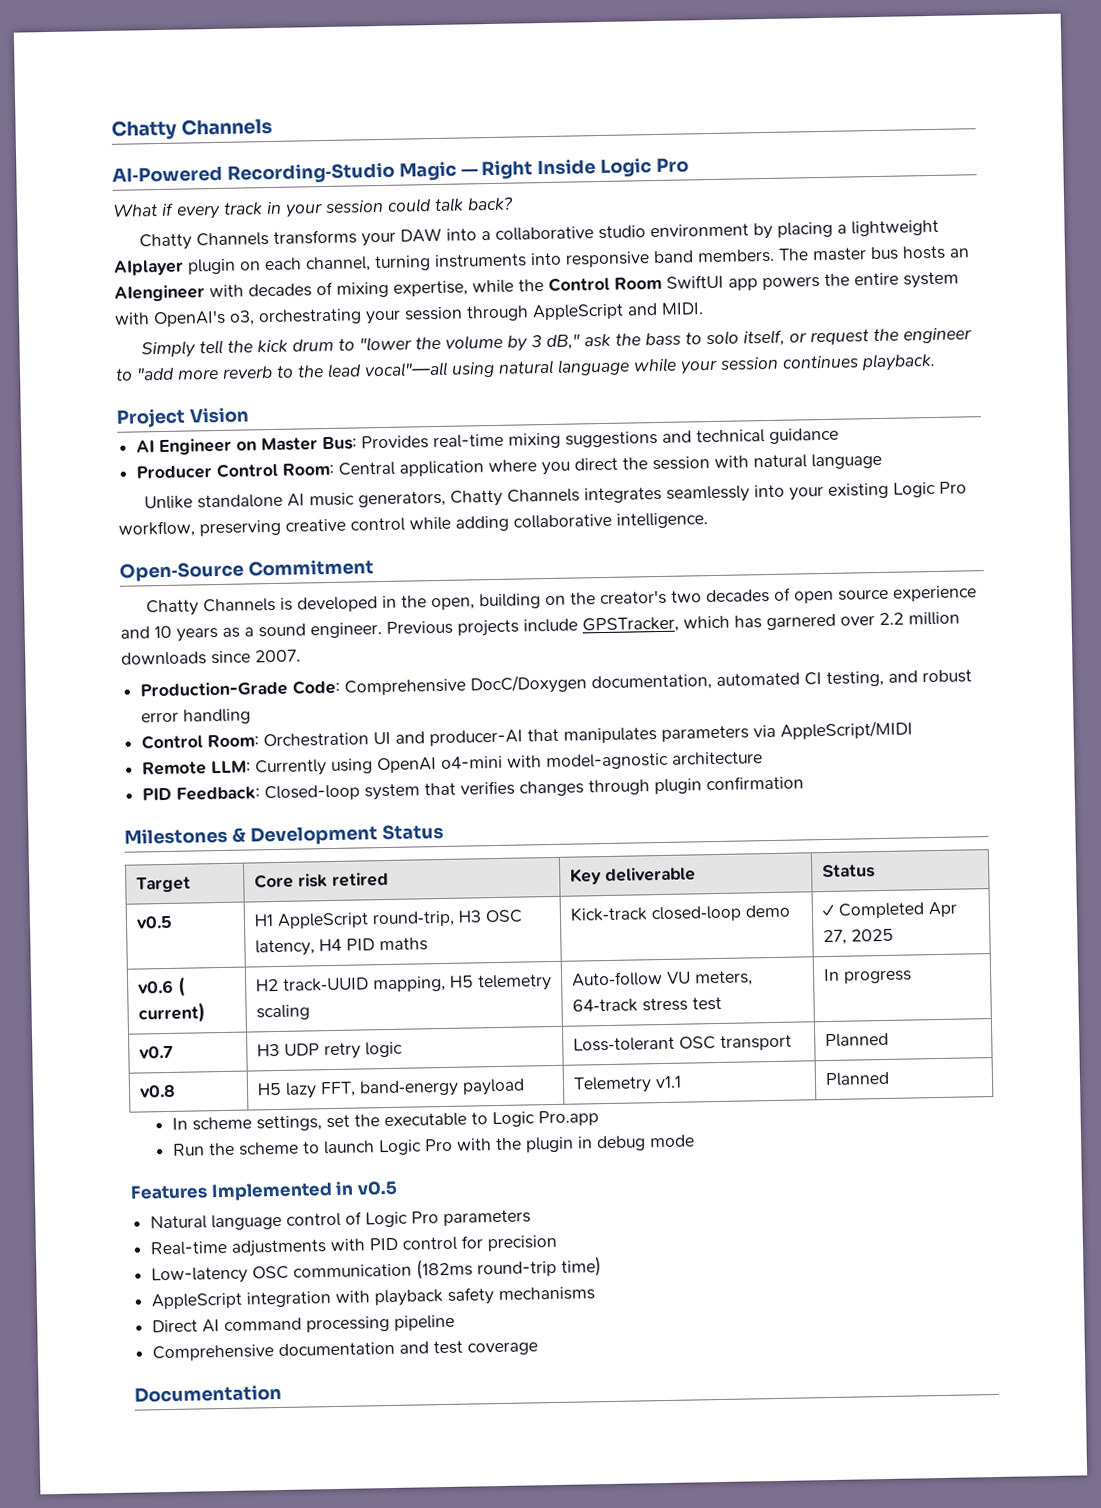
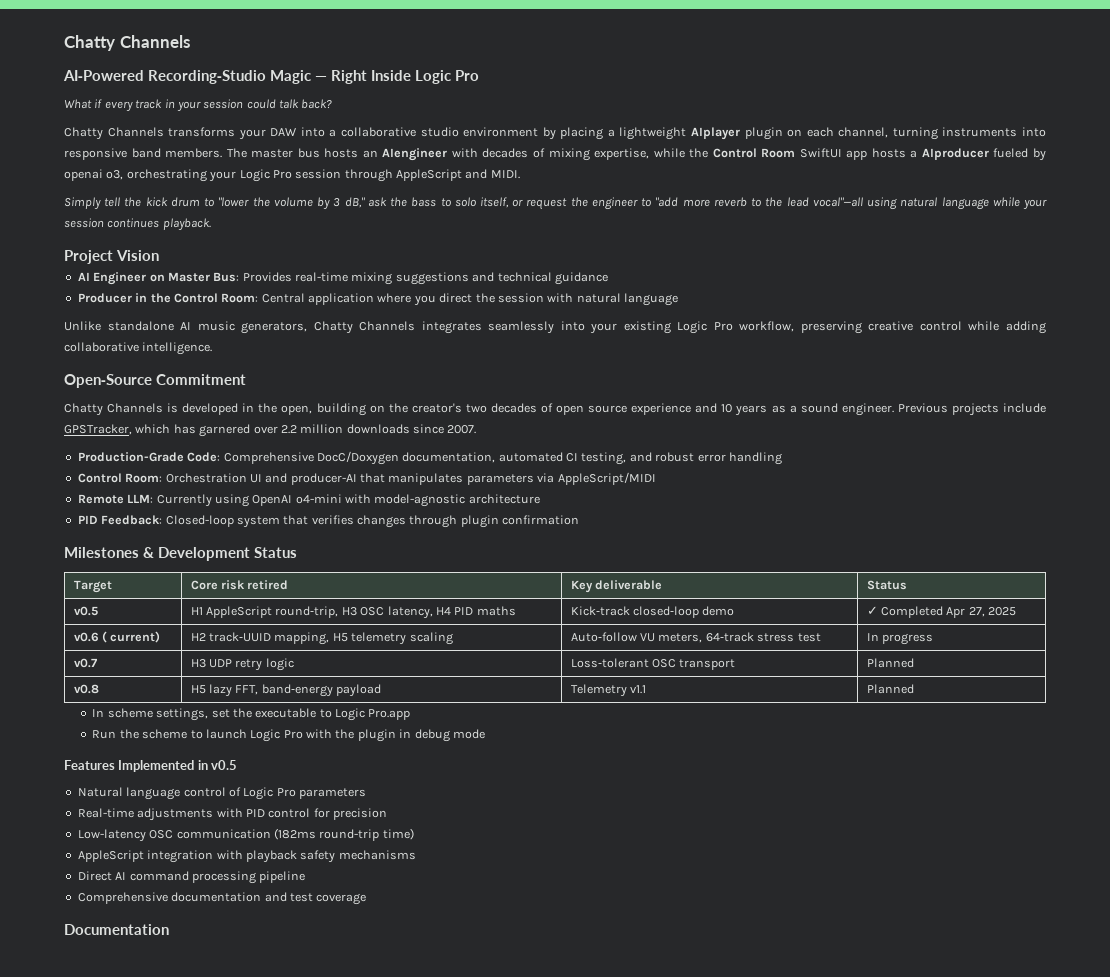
- The master bus hosts an AIengineer with decades of mixing expertise, while the Control Room SwiftUI app powers the entire system with OpenAI's o3, orchestrating your session through AppleScript and MIDI.
+ The master bus hosts an AIengineer with decades of mixing expertise, while the Control Room SwiftUI app hosts a AIproducer fueled by openai o3, orchestrating your Logic Pro session through AppleScript and MIDI.
- Producer Control Room: Central application where you direct the session with natural language
+ Producer in the Control Room: Central application where you direct the session with natural language

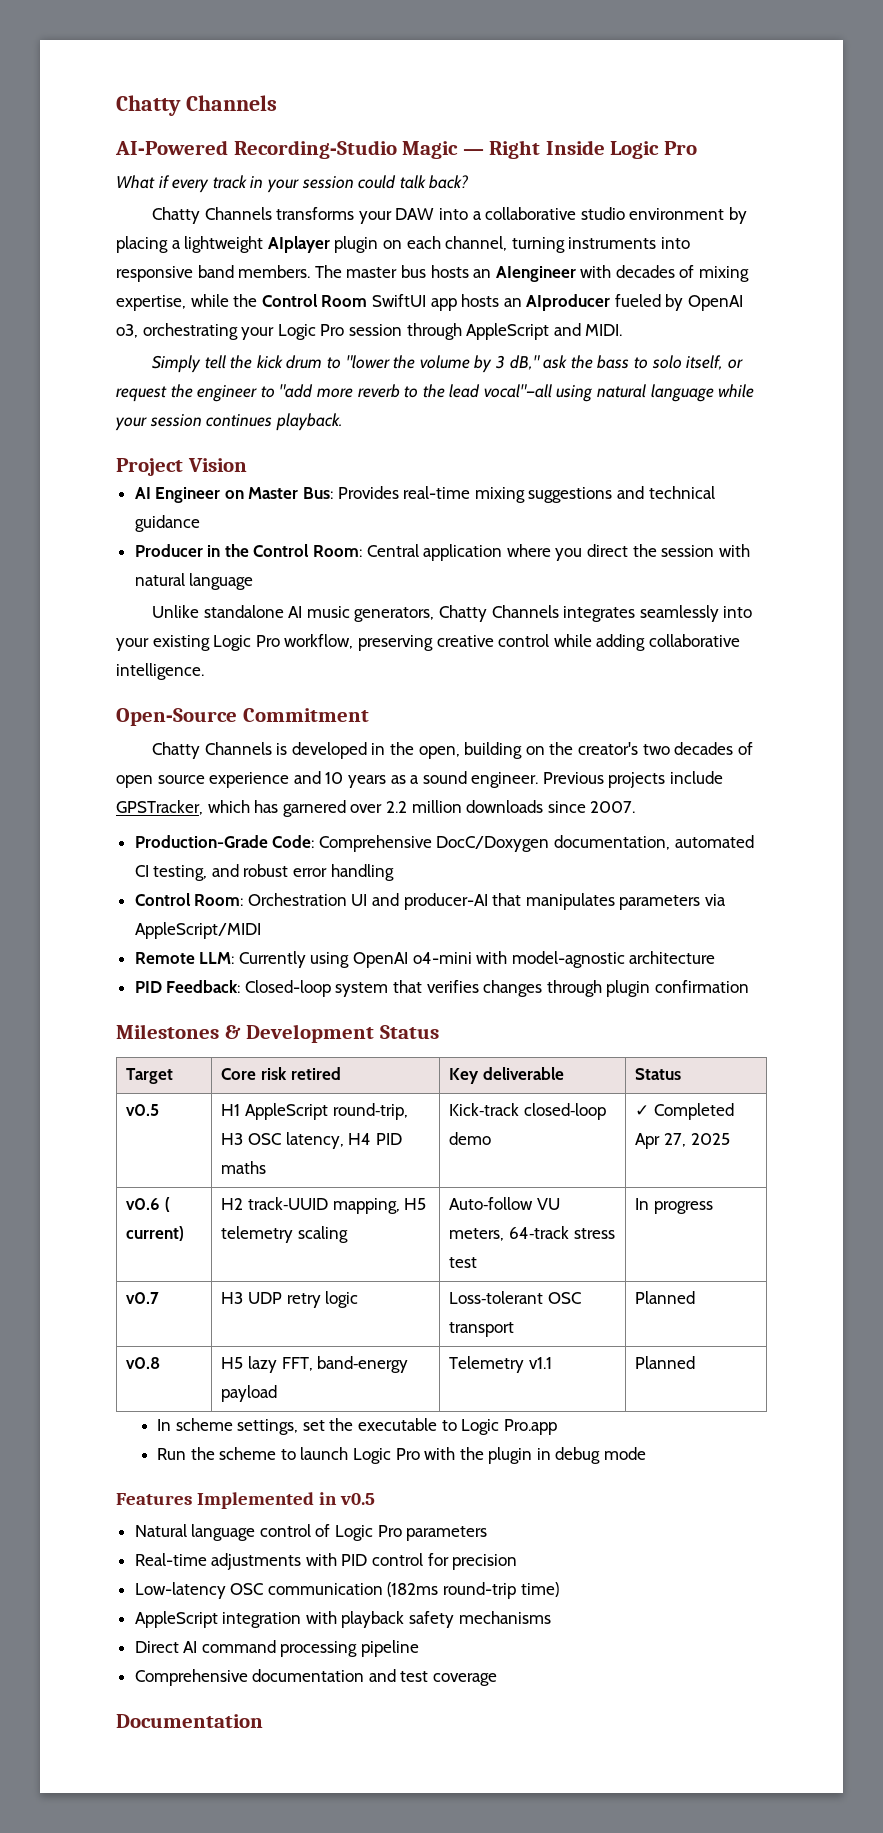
- The master bus hosts an AIengineer with decades of mixing expertise, while the Control Room SwiftUI app hosts a AIproducer fueled by openai o3, orchestrating your Logic Pro session through AppleScript and MIDI.
+ The master bus hosts an AIengineer with decades of mixing expertise, while the Control Room SwiftUI app hosts an AIproducer fueled by OpenAI o3, orchestrating your Logic Pro session through AppleScript and MIDI.

